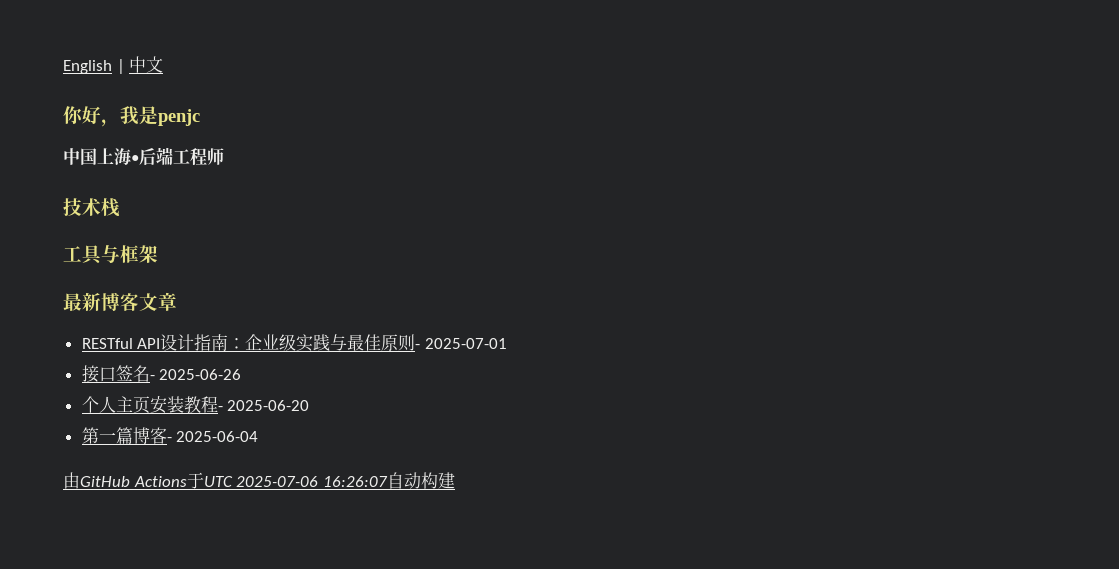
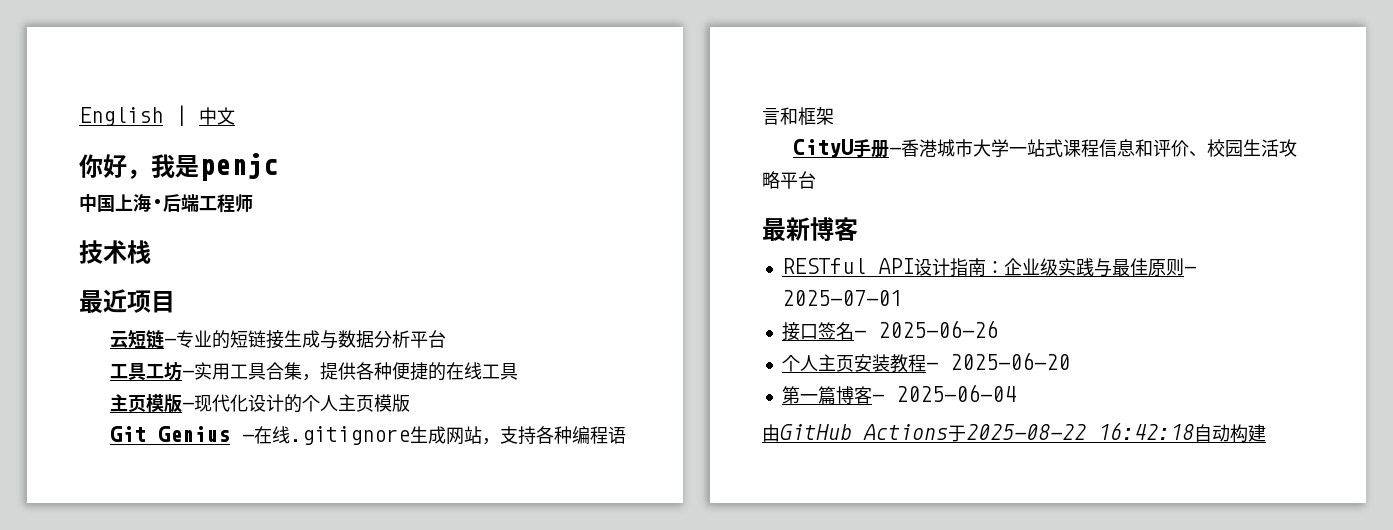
- 工具与框架
+ 最近项目
+ 云短链-专业的短链接生成与数据分析平台
+ 工具工坊-实用工具合集，提供各种便捷的在线工具
+ 主页模版-现代化设计的个人主页模版
+ Git Genius -在线.gitignore生成网站，支持各种编程语言和框架
+ CityU手册-香港城市大学一站式课程信息和评价、校园生活攻略平台
- 最新博客文章
+ 最新博客
- 由GitHub Actions于UTC 2025-07-06 16:26:07自动构建
+ 由GitHub Actions于2025-08-22 16:42:18自动构建

